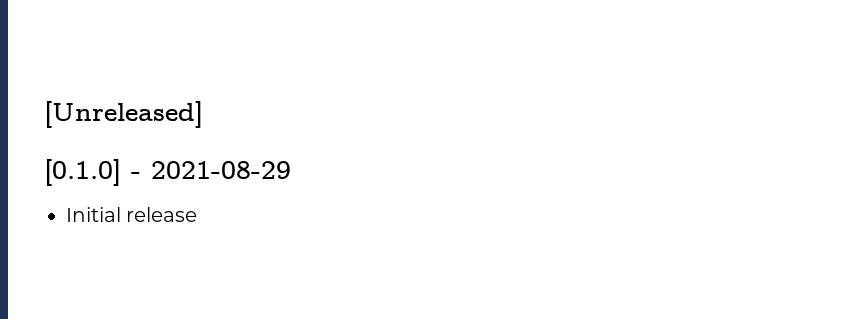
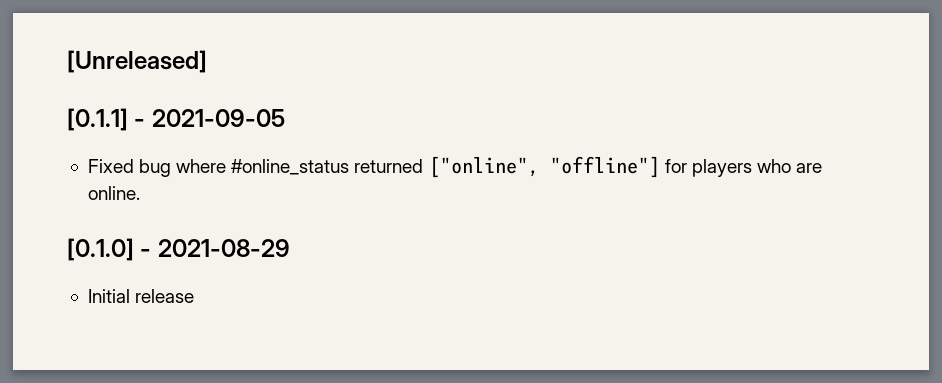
+ [0.1.1] - 2021-09-05
+ Fixed bug where #online_status returned ["online", "offline"] for players who are online.

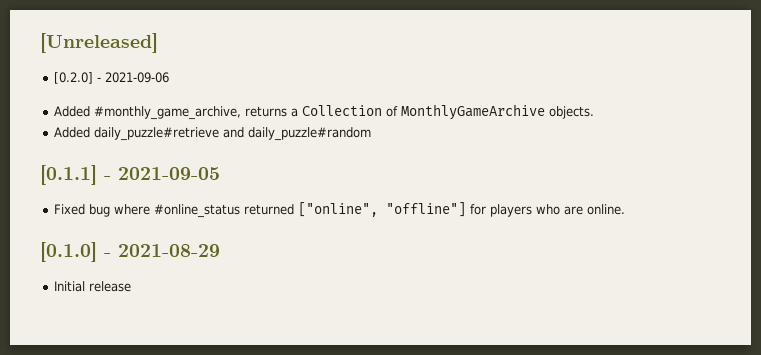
+ [0.2.0] - 2021-09-06
+ Added #monthly_game_archive, returns a Collection of MonthlyGameArchive objects.
+ Added daily_puzzle#retrieve and daily_puzzle#random

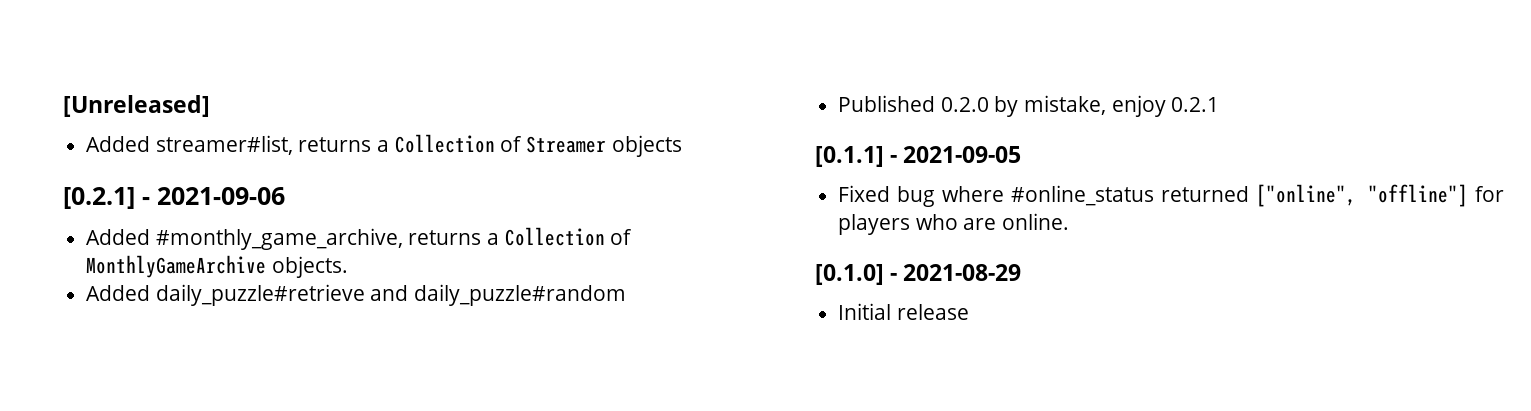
- [0.2.0] - 2021-09-06
+ Added streamer#list, returns a Collection of Streamer objects
+ [0.2.1] - 2021-09-06
+ Published 0.2.0 by mistake, enjoy 0.2.1

